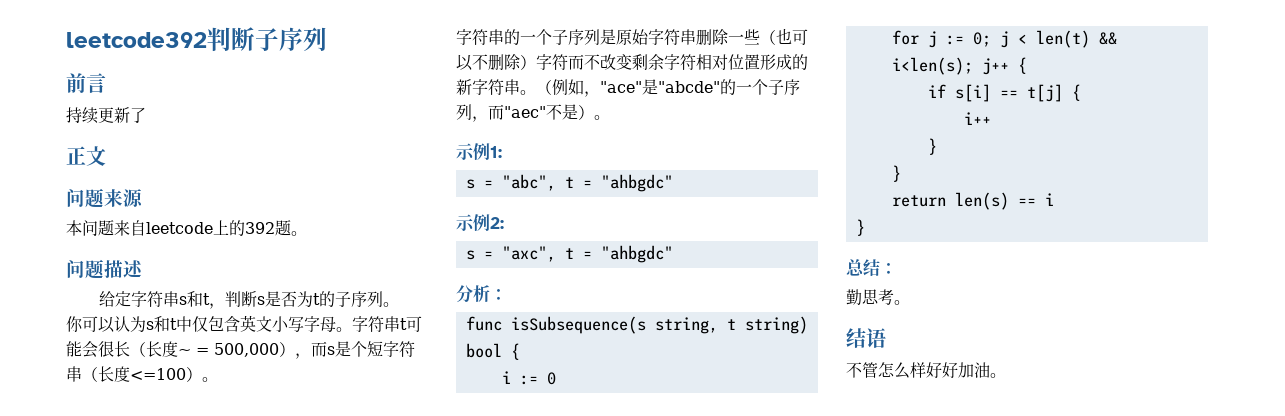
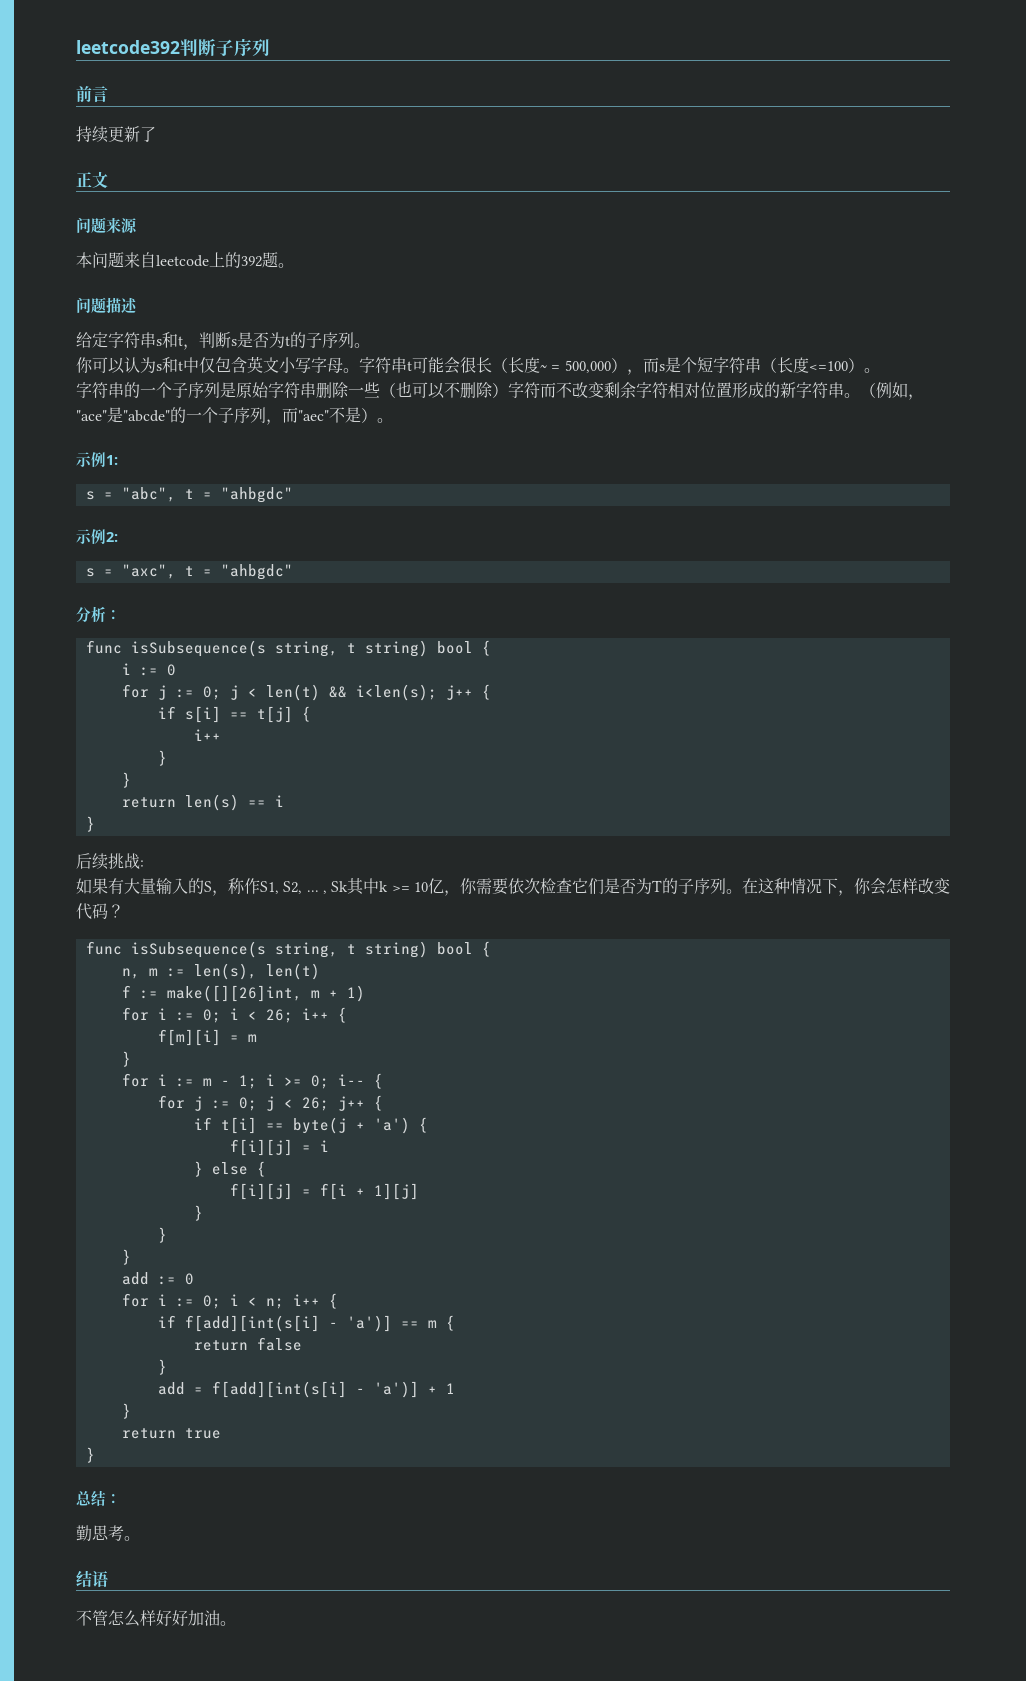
+ 后续挑战:
+ 如果有大量输入的S，称作S1, S2, ... , Sk其中k >= 10亿，你需要依次检查它们是否为T的子序列。在这种情况下，你会怎样改变代码？
+ func isSubsequence(s string, t string) bool {
+ n, m := len(s), len(t)
+ f := make([][26]int, m + 1)
+ for i := 0; i < 26; i++ {
+ f[m][i] = m
+ }
+ for i := m - 1; i >= 0; i-- {
+ for j := 0; j < 26; j++ {
+ if t[i] == byte(j + 'a') {
+ f[i][j] = i
+ } else {
+ f[i][j] = f[i + 1][j]
+ }
+ }
+ }
+ add := 0
+ for i := 0; i < n; i++ {
+ if f[add][int(s[i] - 'a')] == m {
+ return false
+ }
+ add = f[add][int(s[i] - 'a')] + 1
+ }
+ return true
+ }

